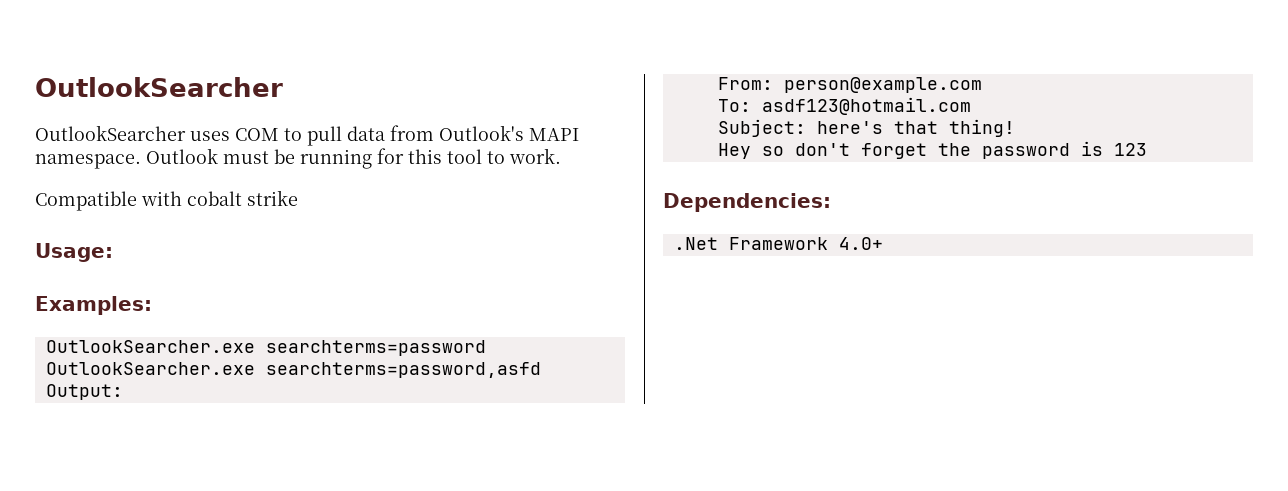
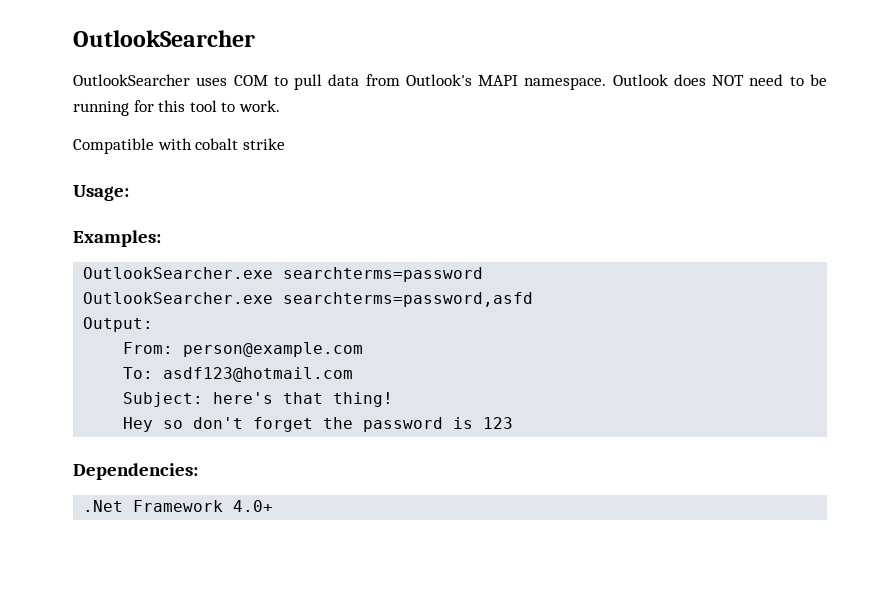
- Outlook must be running for this tool to work.
+ Outlook does NOT need to be running for this tool to work.

